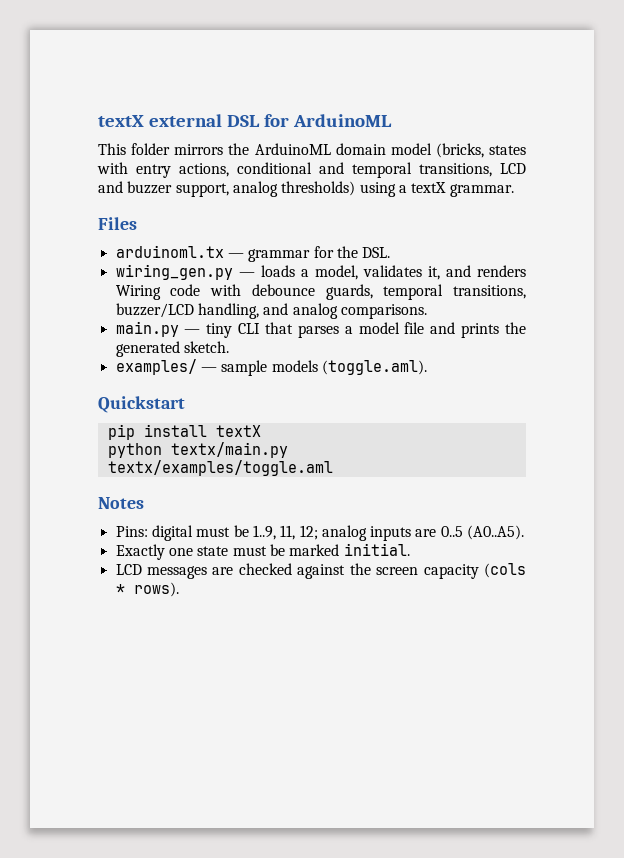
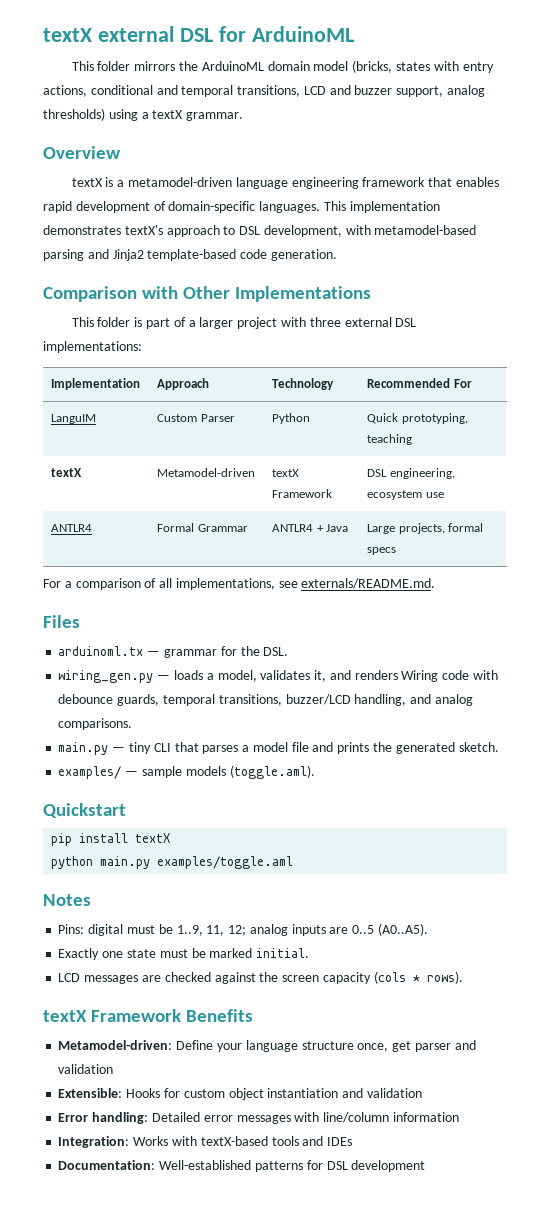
+ Overview
+ textX is a metamodel-driven language engineering framework that enables rapid development of domain-specific languages. This implementation demonstrates textX's approach to DSL development, with metamodel-based parsing and Jinja2 template-based code generation.
+ Comparison with Other Implementations
+ This folder is part of a larger project with three external DSL implementations:
+ Implementation | Approach | Technology | Recommended For
+ LanguIM | Custom Parser | Python | Quick prototyping, teaching
+ textX | Metamodel-driven | textX Framework | DSL engineering, ecosystem use
+ ANTLR4 | Formal Grammar | ANTLR4 + Java | Large projects, formal specs
+ For a comparison of all implementations, see externals/README.md.
- python textx/main.py textx/examples/toggle.aml
+ python main.py examples/toggle.aml
+ textX Framework Benefits
+ Metamodel-driven: Define your language structure once, get parser and validation
+ Extensible: Hooks for custom object instantiation and validation
+ Error handling: Detailed error messages with line/column information
+ Integration: Works with textX-based tools and IDEs
+ Documentation: Well-established patterns for DSL development

